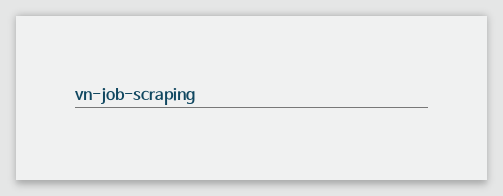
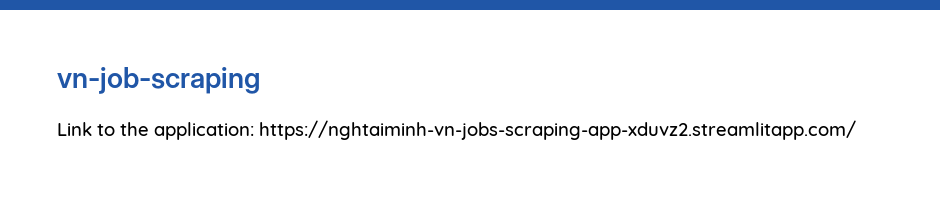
+ Link to the application: https://nghtaiminh-vn-jobs-scraping-app-xduvz2.streamlitapp.com/

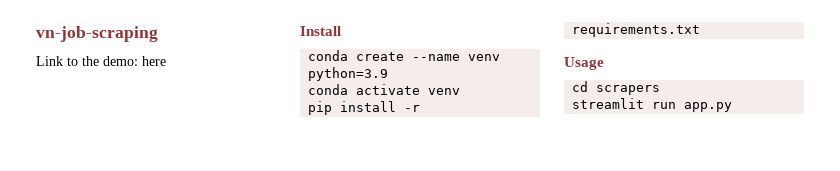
- Link to the application: https://nghtaiminh-vn-jobs-scraping-app-xduvz2.streamlitapp.com/
+ Link to the demo: here
+ Install
+ conda create --name venv python=3.9
+ conda activate venv
+ pip install -r requirements.txt
+ Usage
+ cd scrapers
+ streamlit run app.py

